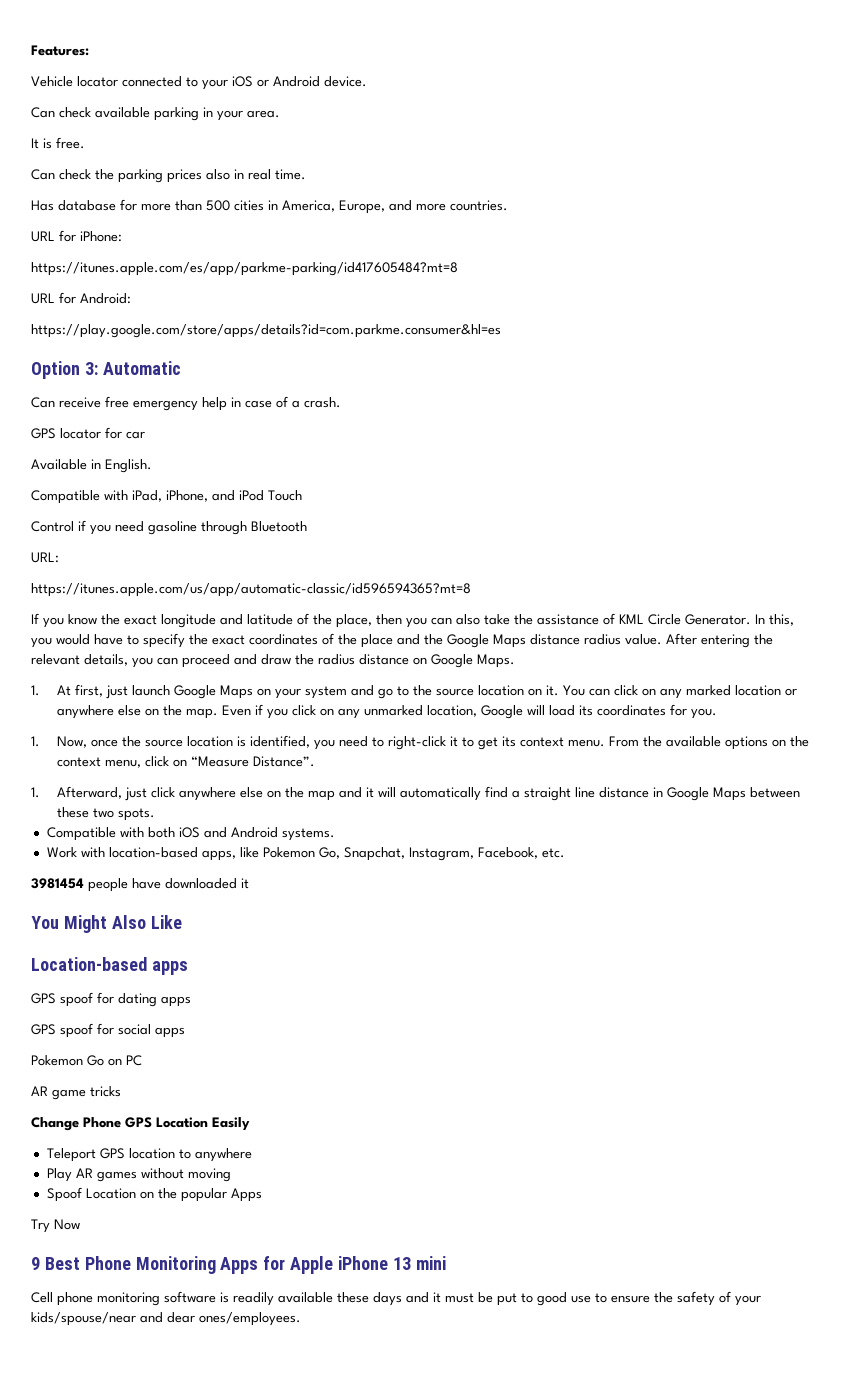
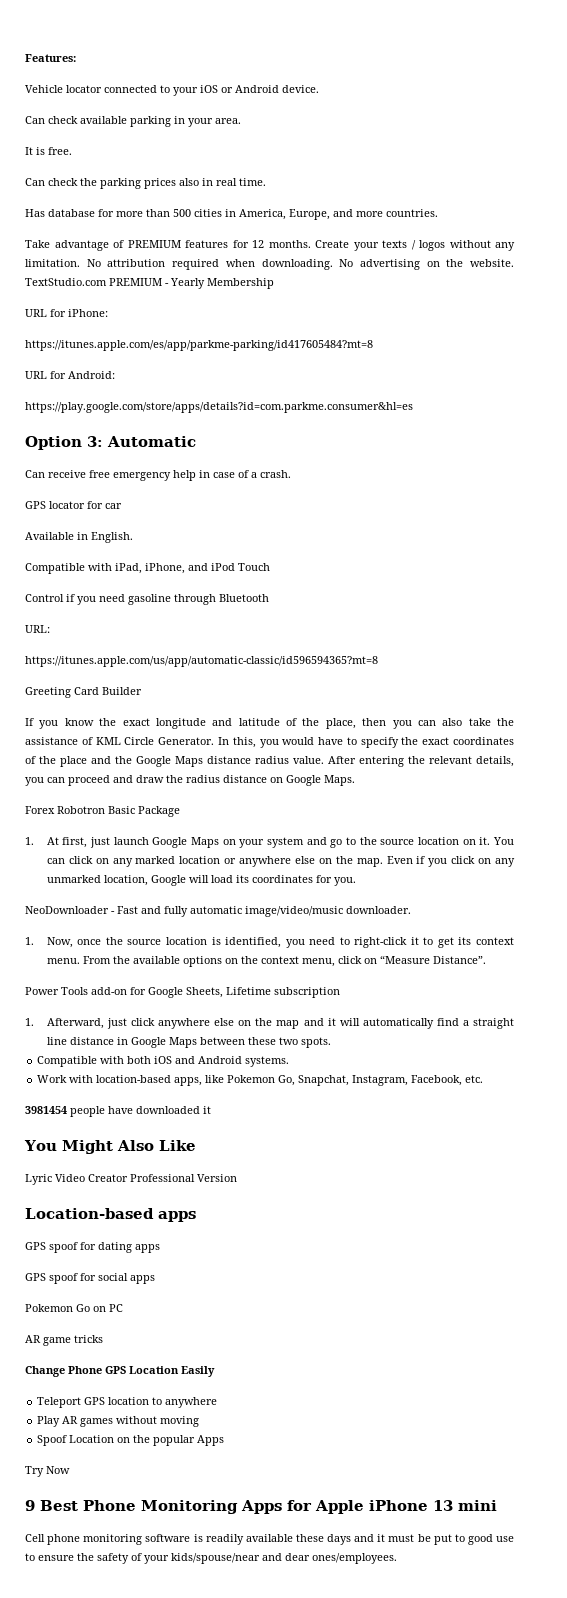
+ Take advantage of PREMIUM features for 12 months. Create your texts / logos without any limitation. No attribution required when downloading. No advertising on the website. TextStudio.com PREMIUM - Yearly Membership
+ Greeting Card Builder
+ Forex Robotron Basic Package
+ NeoDownloader - Fast and fully automatic image/video/music downloader.
+ Power Tools add-on for Google Sheets, Lifetime subscription
+ Lyric Video Creator Professional Version

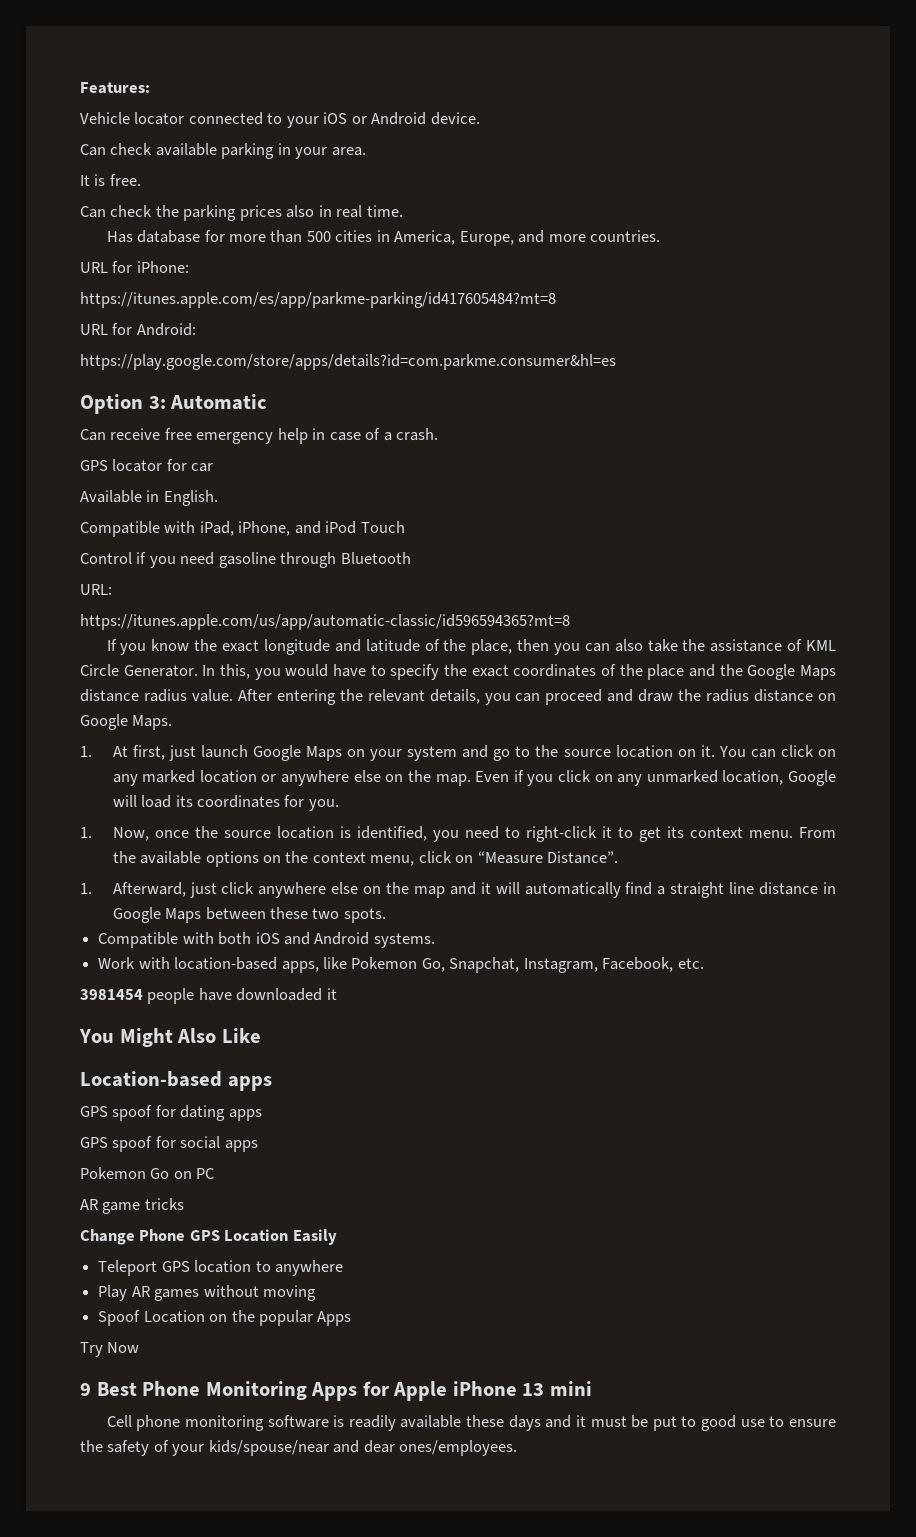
- Take advantage of PREMIUM features for 12 months. Create your texts / logos without any limitation. No attribution required when downloading. No advertising on the website. TextStudio.com PREMIUM - Yearly Membership
- Greeting Card Builder
- Forex Robotron Basic Package
- NeoDownloader - Fast and fully automatic image/video/music downloader.
- Power Tools add-on for Google Sheets, Lifetime subscription
- Lyric Video Creator Professional Version

